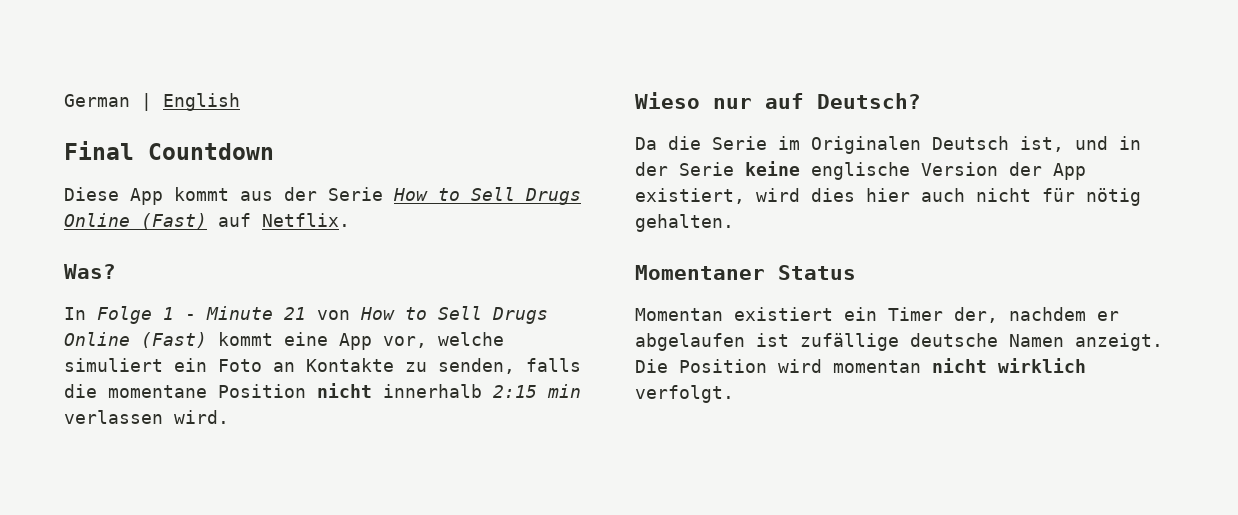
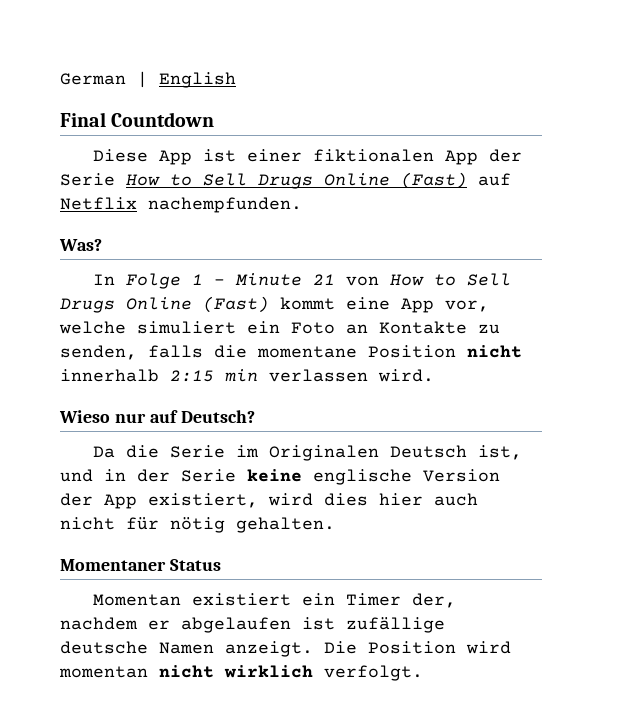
- Diese App kommt aus der Serie How to Sell Drugs Online (Fast) auf Netflix.
+ Diese App ist einer fiktionalen App der Serie How to Sell Drugs Online (Fast) auf Netflix nachempfunden.

